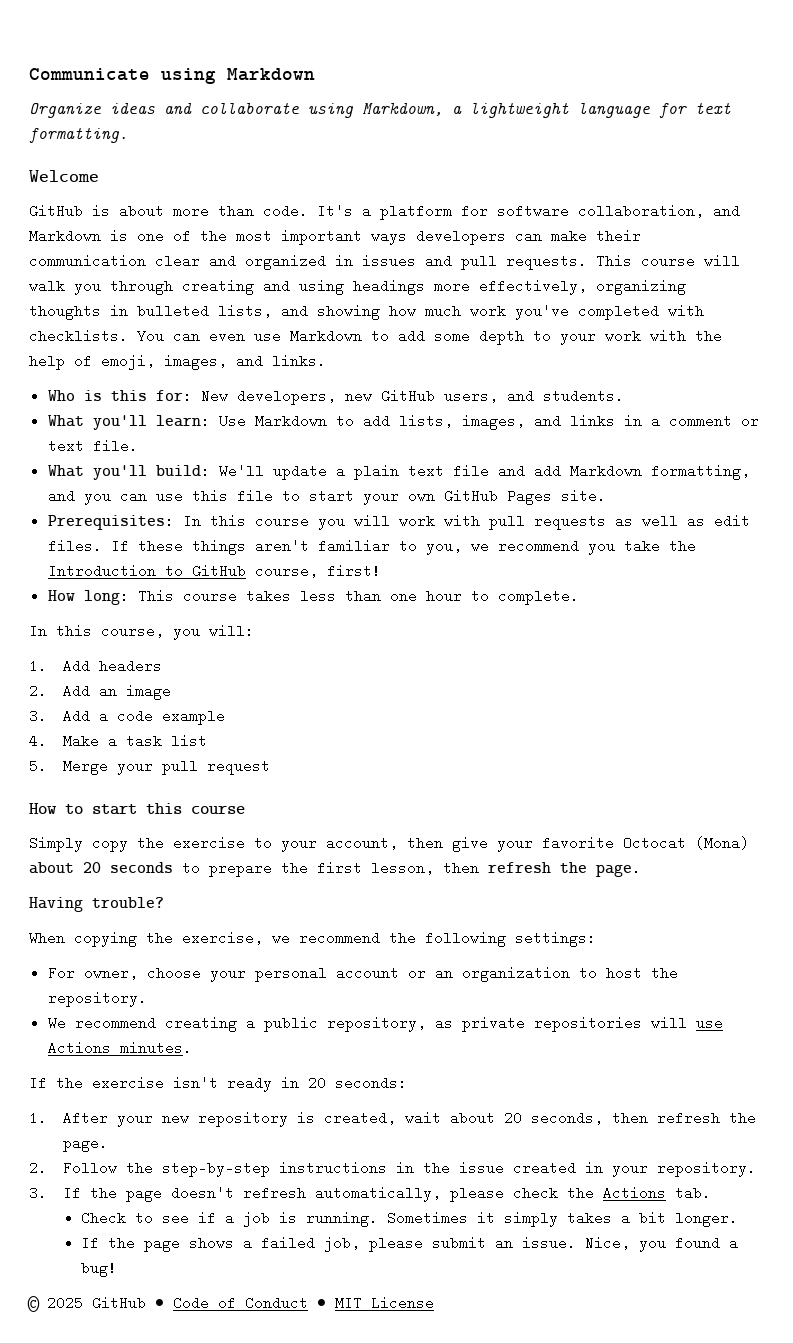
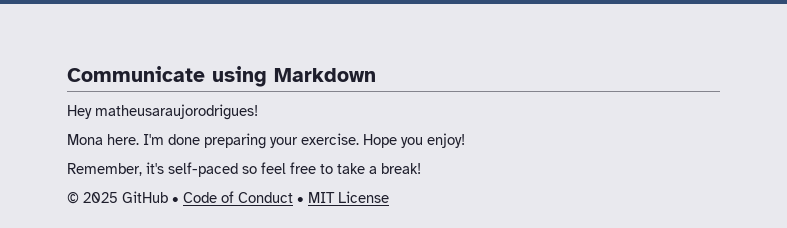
- Organize ideas and collaborate using Markdown, a lightweight language for text formatting.
- Welcome
- GitHub is about more than code. It's a platform for software collaboration, and Markdown is one of the most important ways developers can make their communication clear and organized in issues and pull requests. This course will walk you through creating and using headings more effectively, organizing thoughts in bulleted lists, and showing how much work you've completed with checklists. You can even use Markdown to add some depth to your work with the help of emoji, images, and links.
- Who is this for: New developers, new GitHub users, and students.
- What you'll learn: Use Markdown to add lists, images, and links in a comment or text file.
- What you'll build: We'll update a plain text file and add Markdown formatting, and you can use this file to start your own GitHub Pages site.
- Prerequisites: In this course you will work with pull requests as well as edit files. If these things aren't familiar to you, we recommend you take the Introduction to GitHub course, first!
- How long: This course takes less than one hour to complete.
- In this course, you will:
- 1. Add headers
- 2. Add an image
- 3. Add a code example
- 4. Make a task list
- 5. Merge your pull request
- How to start this course
- Simply copy the exercise to your account, then give your favorite Octocat (Mona) about 20 seconds to prepare the first lesson, then refresh the page.
- Having trouble?
- When copying the exercise, we recommend the following settings:
- For owner, choose your personal account or an organization to host the repository.
- We recommend creating a public repository, as private repositories will use Actions minutes.
- If the exercise isn't ready in 20 seconds:
- 1. After your new repository is created, wait about 20 seconds, then refresh the page.
- 2. Follow the step-by-step instructions in the issue created in your repository.
- 3. If the page doesn't refresh automatically, please check the Actions tab.
- Check to see if a job is running. Sometimes it simply takes a bit longer.
- If the page shows a failed job, please submit an issue. Nice, you found a bug!
+ Hey matheusaraujorodrigues!
+ Mona here. I'm done preparing your exercise. Hope you enjoy!
+ Remember, it's self-paced so feel free to take a break!

